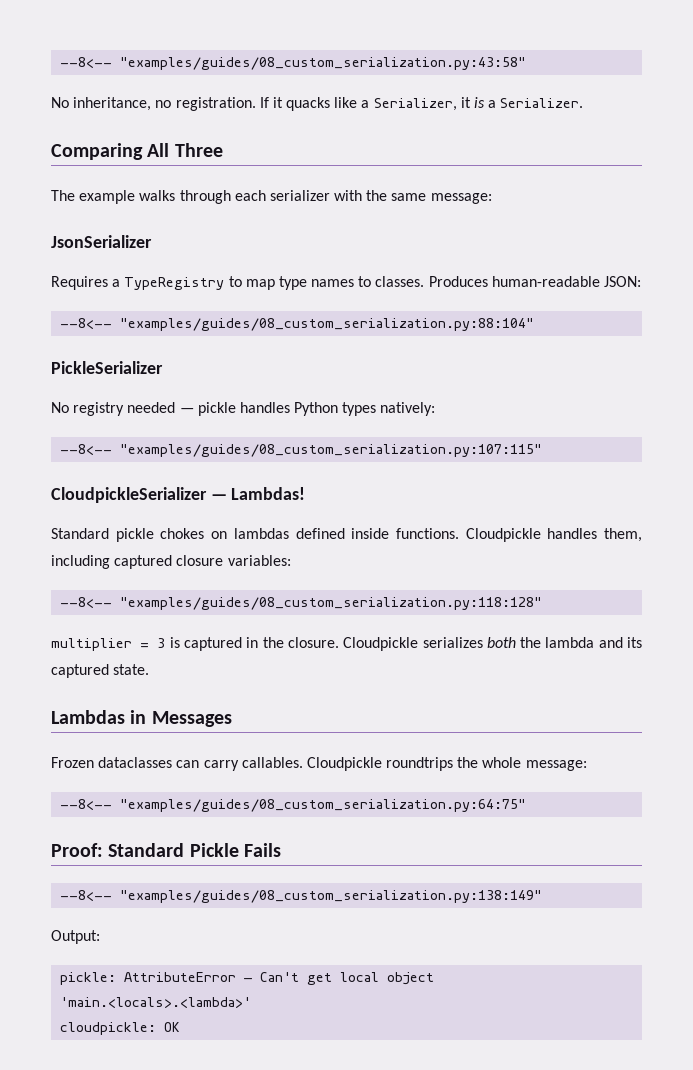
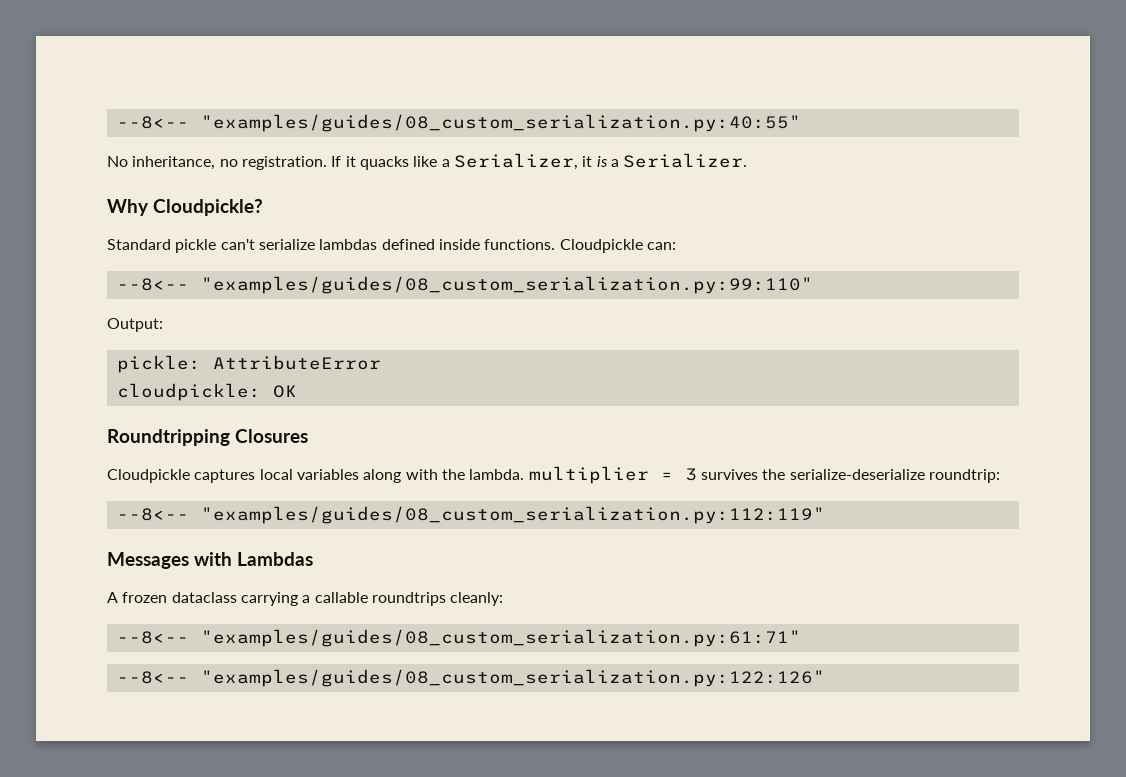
- --8<-- "examples/guides/08_custom_serialization.py:43:58"
+ --8<-- "examples/guides/08_custom_serialization.py:40:55"
- Comparing All Three
- The example walks through each serializer with the same message:
- JsonSerializer
- Requires a TypeRegistry to map type names to classes. Produces human-readable JSON:
- --8<-- "examples/guides/08_custom_serialization.py:88:104"
- PickleSerializer
- No registry needed — pickle handles Python types natively:
- --8<-- "examples/guides/08_custom_serialization.py:107:115"
- CloudpickleSerializer — Lambdas!
+ Why Cloudpickle?
- Standard pickle chokes on lambdas defined inside functions.
+ Standard pickle can't serialize lambdas defined inside functions.
- Cloudpickle handles them, including captured closure variables:
- --8<-- "examples/guides/08_custom_serialization.py:118:128"
- multiplier = 3 is captured in the closure. Cloudpickle serializes both the lambda and its captured state.
- Lambdas in Messages
- Frozen dataclasses can carry callables. Cloudpickle roundtrips the whole message:
- --8<-- "examples/guides/08_custom_serialization.py:64:75"
- Proof: Standard Pickle Fails
- --8<-- "examples/guides/08_custom_serialization.py:138:149"
+ Cloudpickle can:
+ --8<-- "examples/guides/08_custom_serialization.py:99:110"
  Output:
- pickle: AttributeError — Can't get local object 'main.<locals>.<lambda>'
+ pickle: AttributeError
  cloudpickle: OK
+ Roundtripping Closures
+ Cloudpickle captures local variables along with the lambda. multiplier = 3 survives the serialize-deserialize roundtrip:
+ --8<-- "examples/guides/08_custom_serialization.py:112:119"
+ Messages with Lambdas
+ A frozen dataclass carrying a callable roundtrips cleanly:
+ --8<-- "examples/guides/08_custom_serialization.py:61:71"
+ --8<-- "examples/guides/08_custom_serialization.py:122:126"

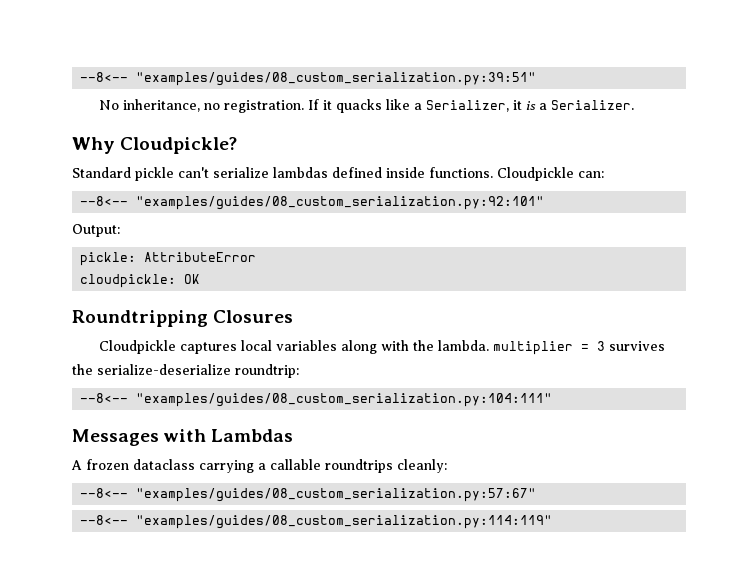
- --8<-- "examples/guides/08_custom_serialization.py:40:55"
+ --8<-- "examples/guides/08_custom_serialization.py:39:51"
- --8<-- "examples/guides/08_custom_serialization.py:99:110"
+ --8<-- "examples/guides/08_custom_serialization.py:92:101"
- --8<-- "examples/guides/08_custom_serialization.py:112:119"
+ --8<-- "examples/guides/08_custom_serialization.py:104:111"
- --8<-- "examples/guides/08_custom_serialization.py:61:71"
- --8<-- "examples/guides/08_custom_serialization.py:122:126"
+ --8<-- "examples/guides/08_custom_serialization.py:57:67"
+ --8<-- "examples/guides/08_custom_serialization.py:114:119"

